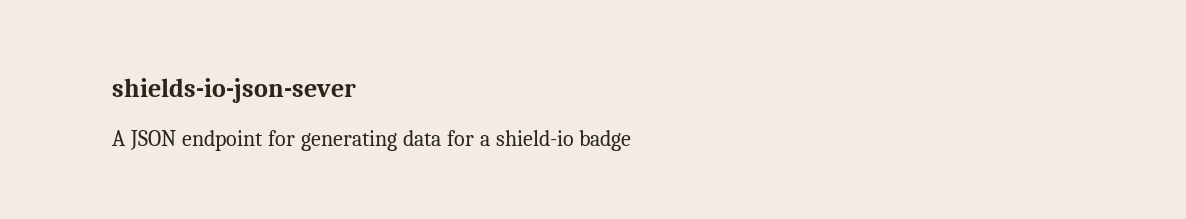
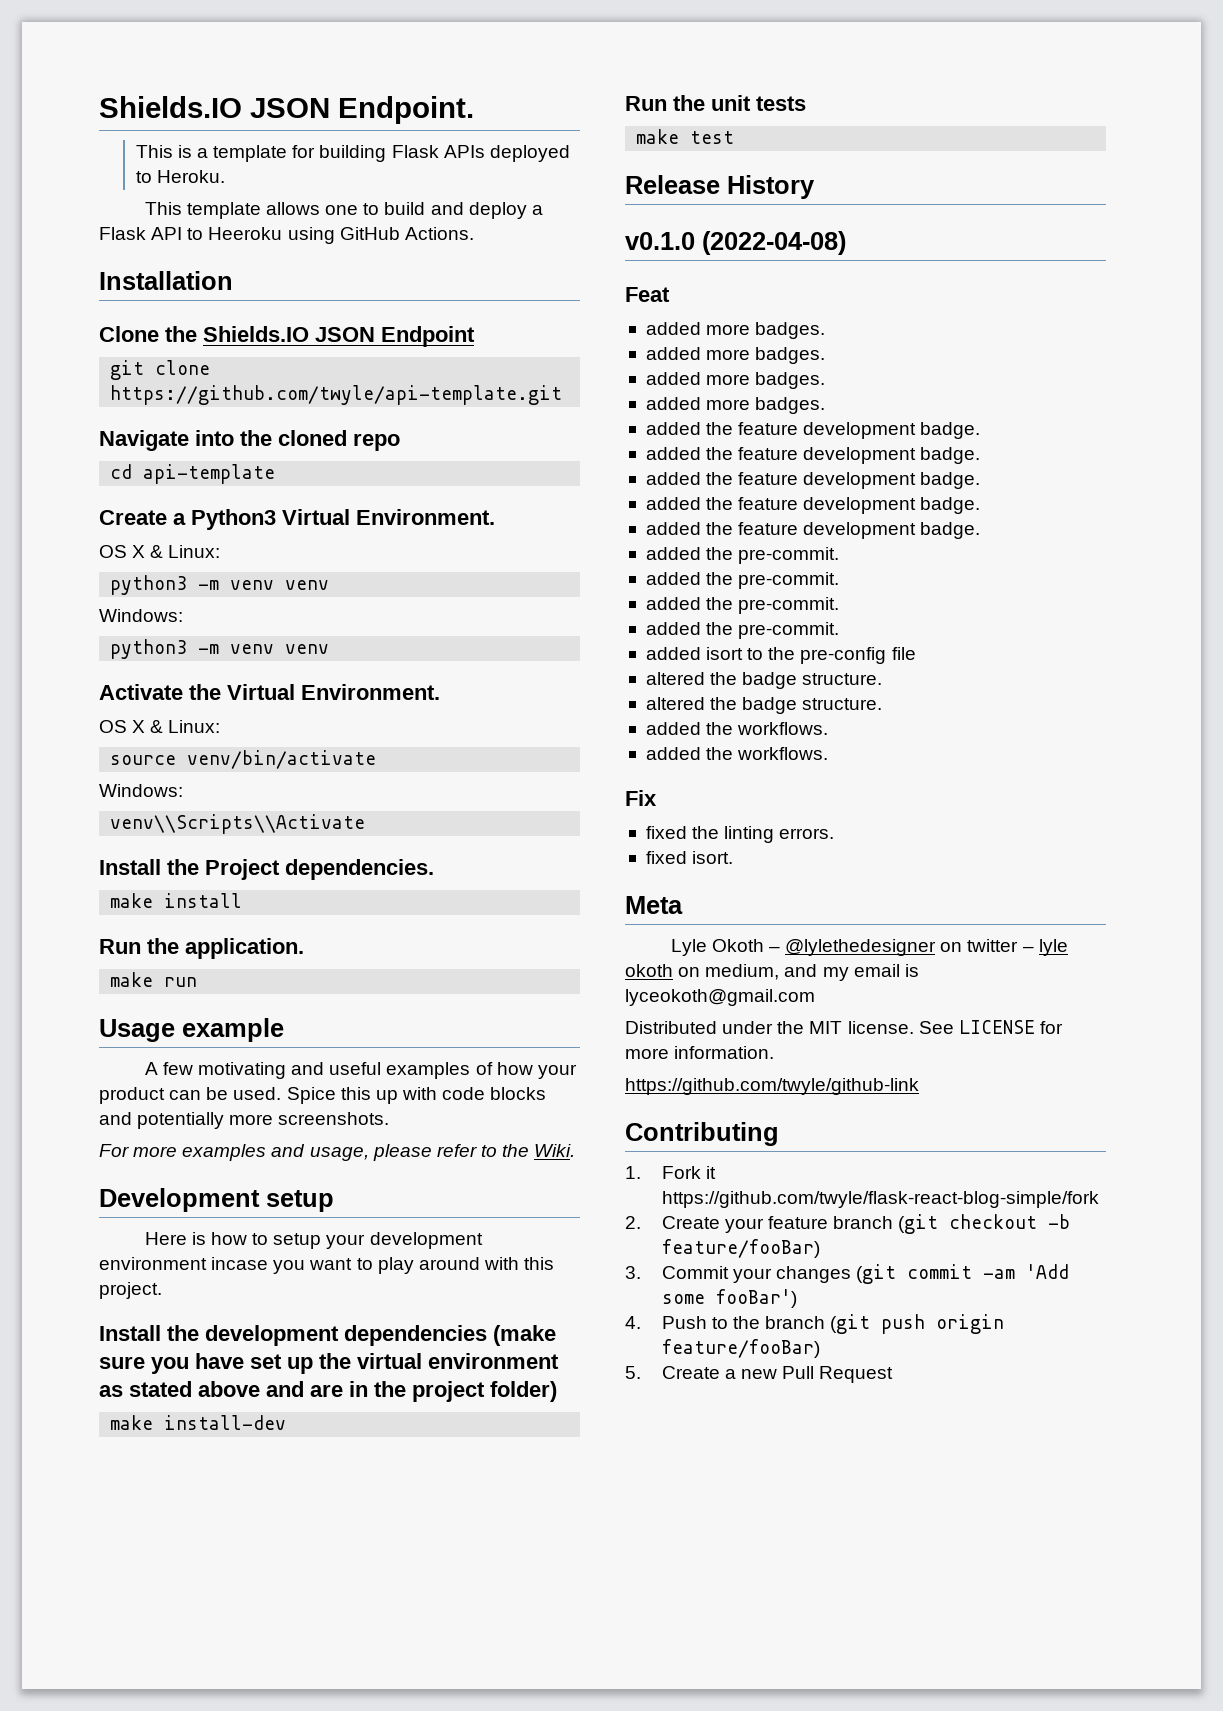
- shields-io-json-sever
- A JSON endpoint for generating data for a shield-io badge
+ Shields.IO JSON Endpoint.
+ This is a template for building Flask APIs deployed to Heroku.
+ This template allows one to build and deploy a Flask API to Heeroku using GitHub Actions.
+ Installation
+ Clone the Shields.IO JSON Endpoint
+ git clone https://github.com/twyle/api-template.git
+ Navigate into the cloned repo
+ cd api-template
+ Create a Python3 Virtual Environment.
+ OS X & Linux:
+ python3 -m venv venv
+ Windows:
+ python3 -m venv venv
+ Activate the Virtual Environment.
+ OS X & Linux:
+ source venv/bin/activate
+ Windows:
+ venv\\Scripts\\Activate
+ Install the Project dependencies.
+ make install
+ Run the application.
+ make run
+ Usage example
+ A few motivating and useful examples of how your product can be used. Spice this up with code blocks and potentially more screenshots.
+ For more examples and usage, please refer to the Wiki.
+ Development setup
+ Here is how to setup your development environment incase you want to play around with this project.
+ Install the development dependencies (make sure you have set up the virtual environment as stated above and are in the project folder)
+ make install-dev
+ Run the unit tests
+ make test
+ Release History
+ v0.1.0 (2022-04-08)
+ Feat
+ added more badges.
+ added more badges.
+ added more badges.
+ added more badges.
+ added the feature development badge.
+ added the feature development badge.
+ added the feature development badge.
+ added the feature development badge.
+ added the feature development badge.
+ added the pre-commit.
+ added the pre-commit.
+ added the pre-commit.
+ added the pre-commit.
+ added isort to the pre-config file
+ altered the badge structure.
+ altered the badge structure.
+ added the workflows.
+ added the workflows.
+ Fix
+ fixed the linting errors.
+ fixed isort.
+ Meta
+ Lyle Okoth – @lylethedesigner on twitter – lyle okoth on medium, and my email is lyceokoth@gmail.com
+ Distributed under the MIT license. See LICENSE for more information.
+ https://github.com/twyle/github-link
+ Contributing
+ 1. Fork it https://github.com/twyle/flask-react-blog-simple/fork
+ 2. Create your feature branch (git checkout -b feature/fooBar)
+ 3. Commit your changes (git commit -am 'Add some fooBar')
+ 4. Push to the branch (git push origin feature/fooBar)
+ 5. Create a new Pull Request

